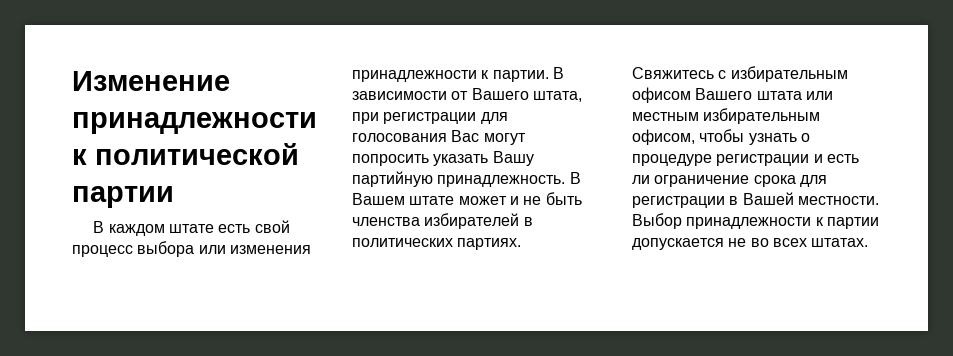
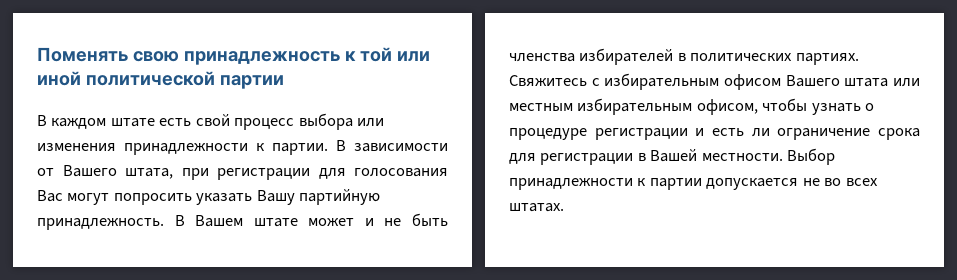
- Изменение принадлежности к политической партии
+ Поменять свою принадлежность к той или иной политической партии

